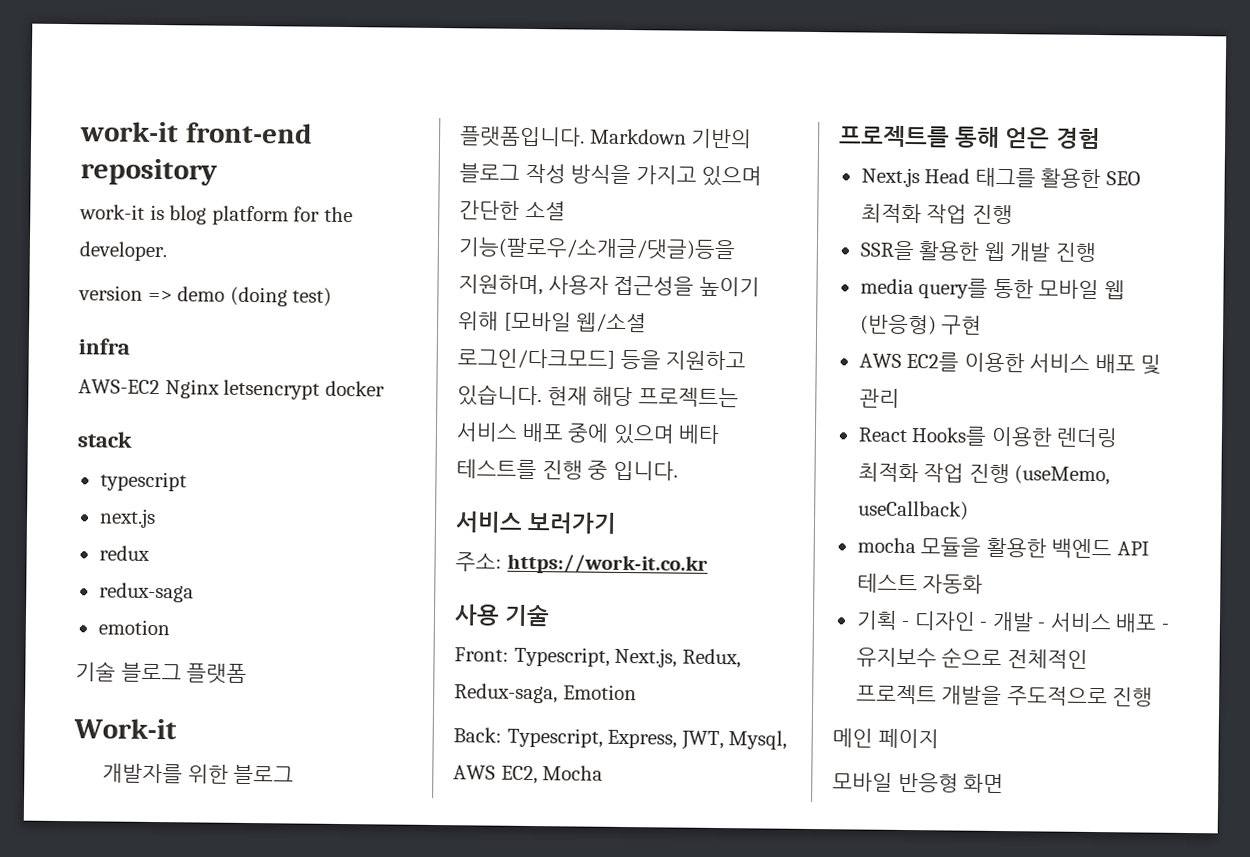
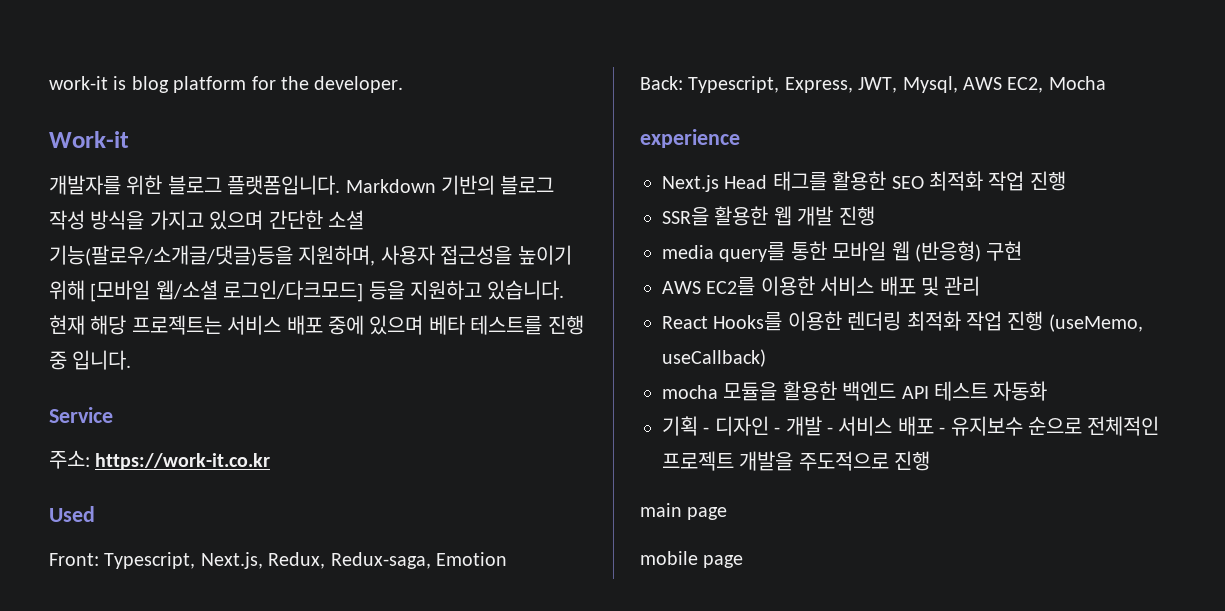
- work-it front-end repository
- version => demo (doing test)
- infra
- AWS-EC2 Nginx letsencrypt docker
- stack
- typescript
- next.js
- redux
- redux-saga
- emotion
- 기술 블로그 플랫폼
- 서비스 보러가기
+ Service
- 사용 기술
+ Used
- 프로젝트를 통해 얻은 경험
+ experience
- 메인 페이지
- 모바일 반응형 화면
+ main page
+ mobile page

